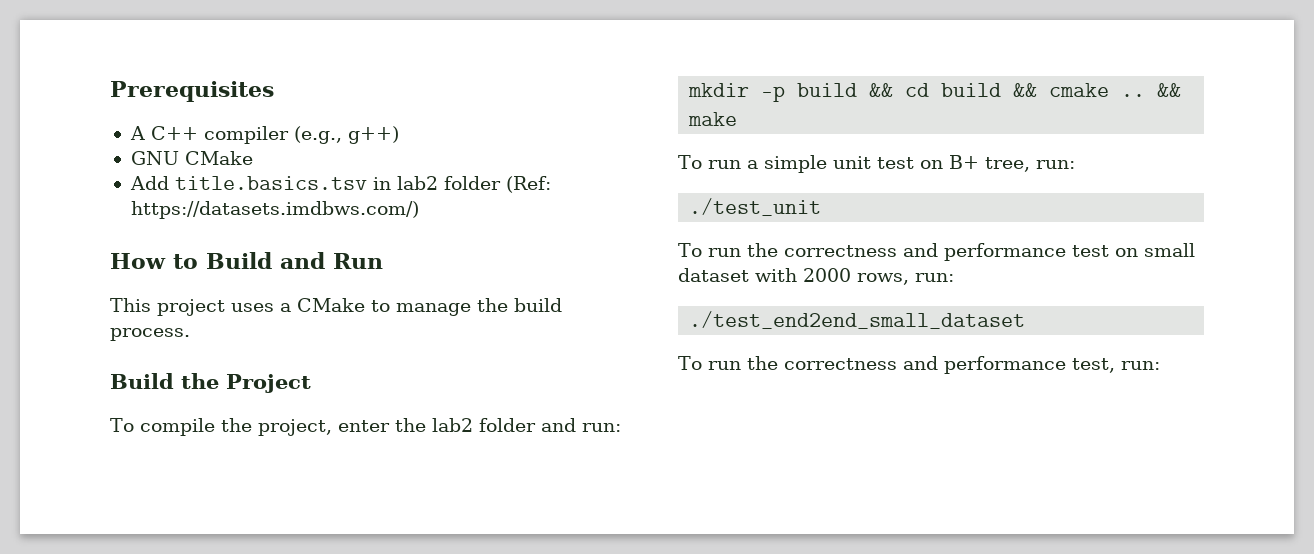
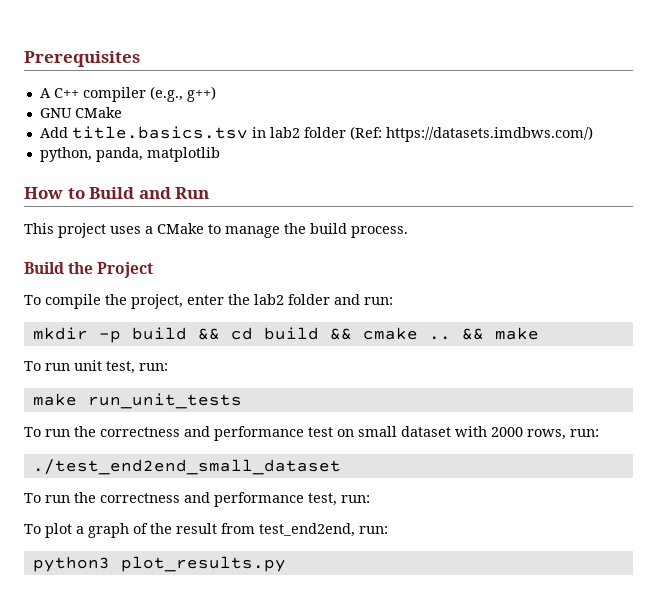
+ python, panda, matplotlib
- To run a simple unit test on B+ tree, run:
- ./test_unit
+ To run unit test, run:
+ make run_unit_tests
+ To plot a graph of the result from test_end2end, run:
+ python3 plot_results.py

